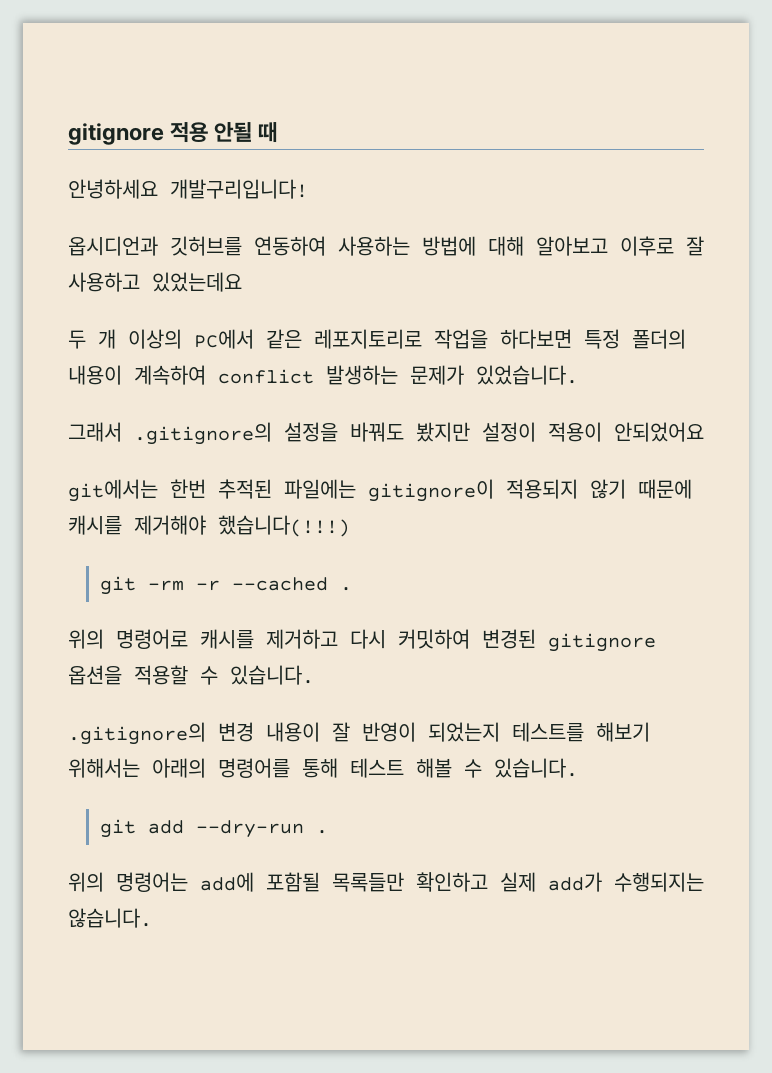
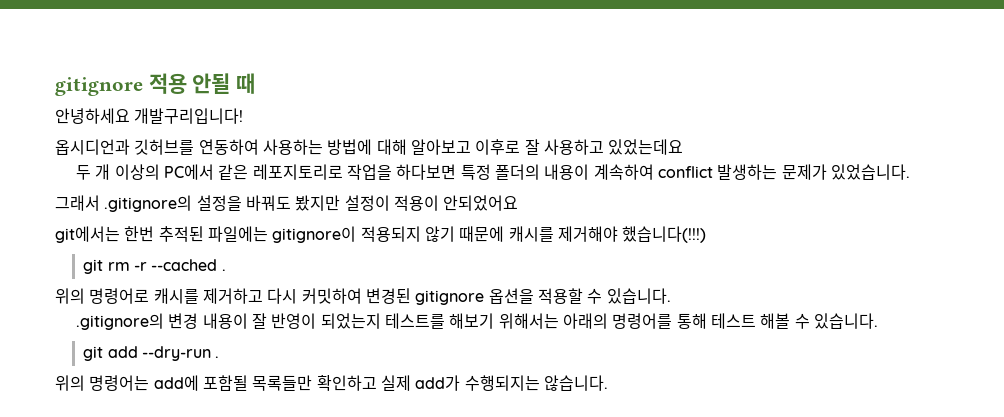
- git -rm -r --cached .
+ git rm -r --cached .

